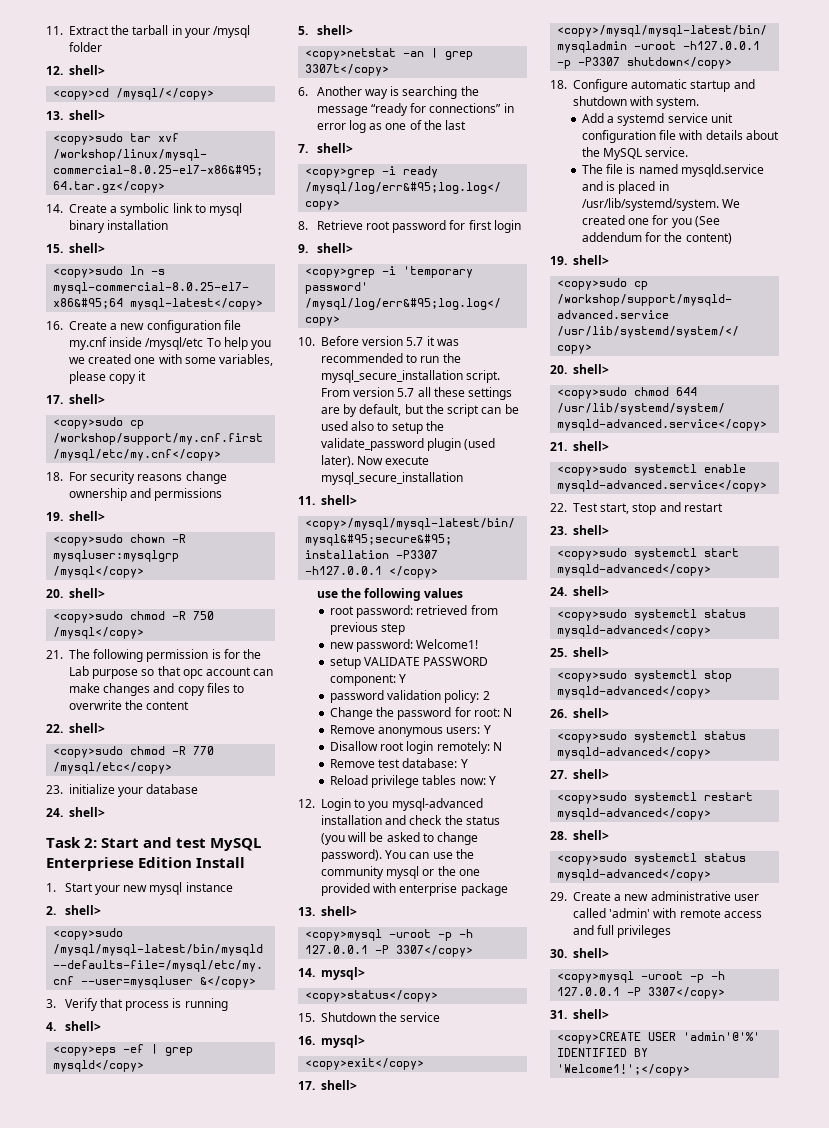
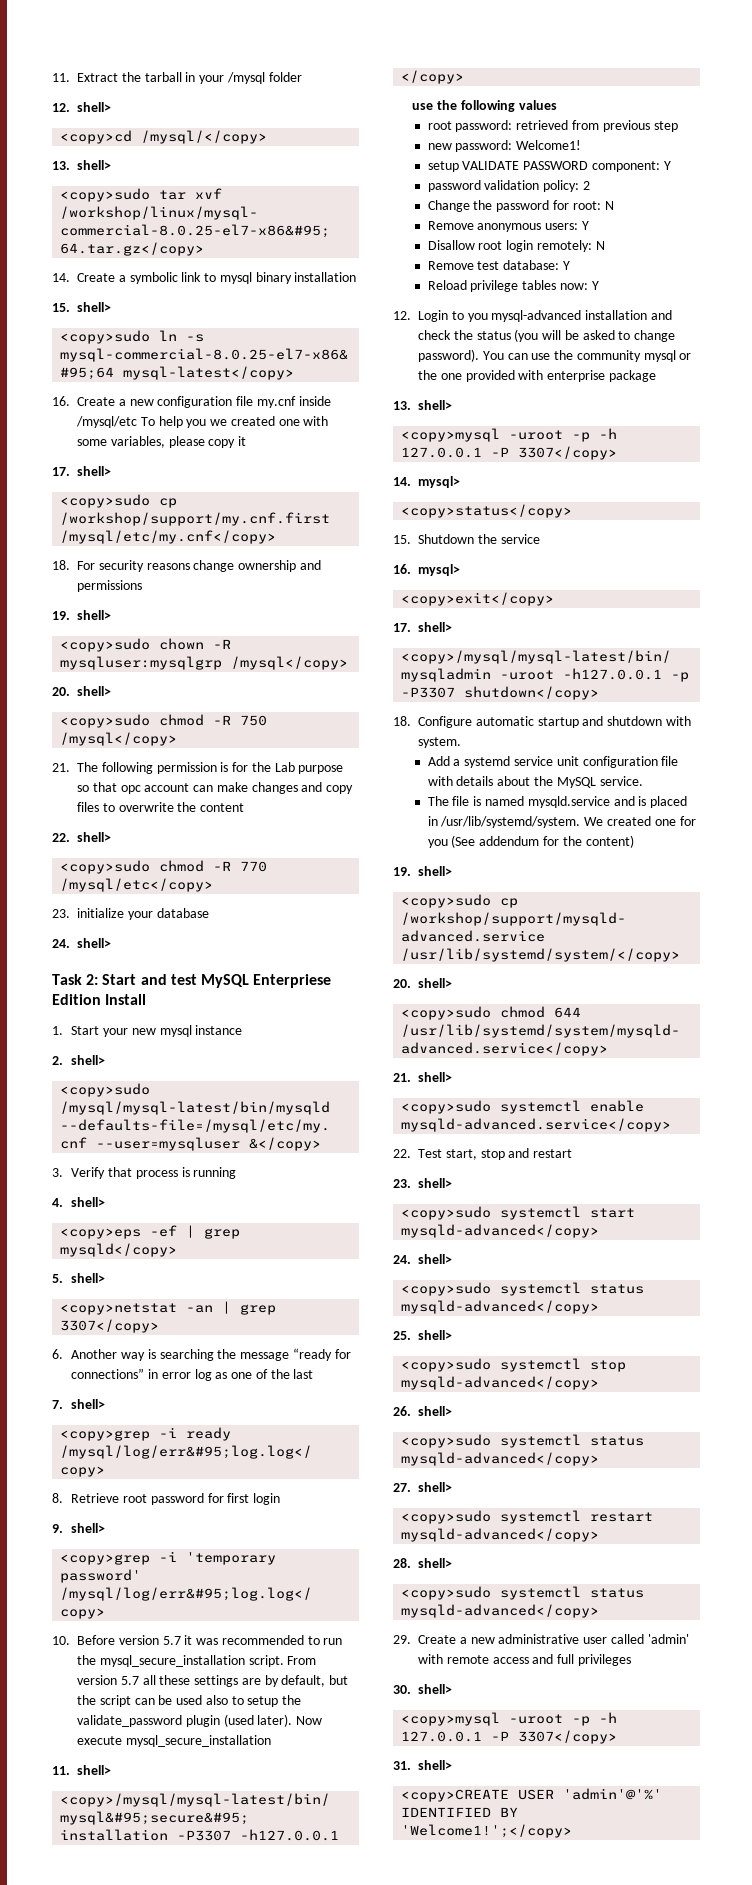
- <copy>netstat -an | grep 3307t</copy>
+ <copy>netstat -an | grep 3307</copy>

